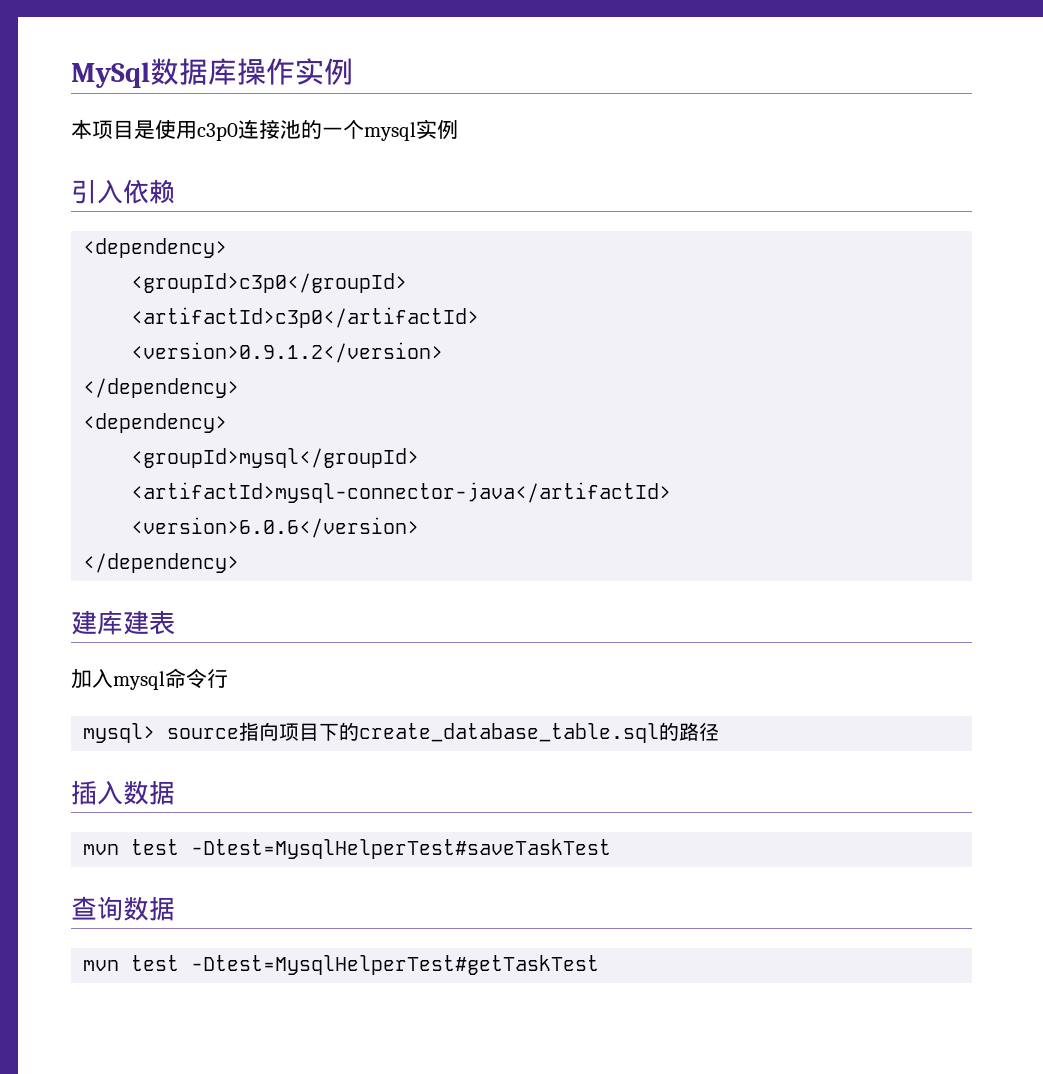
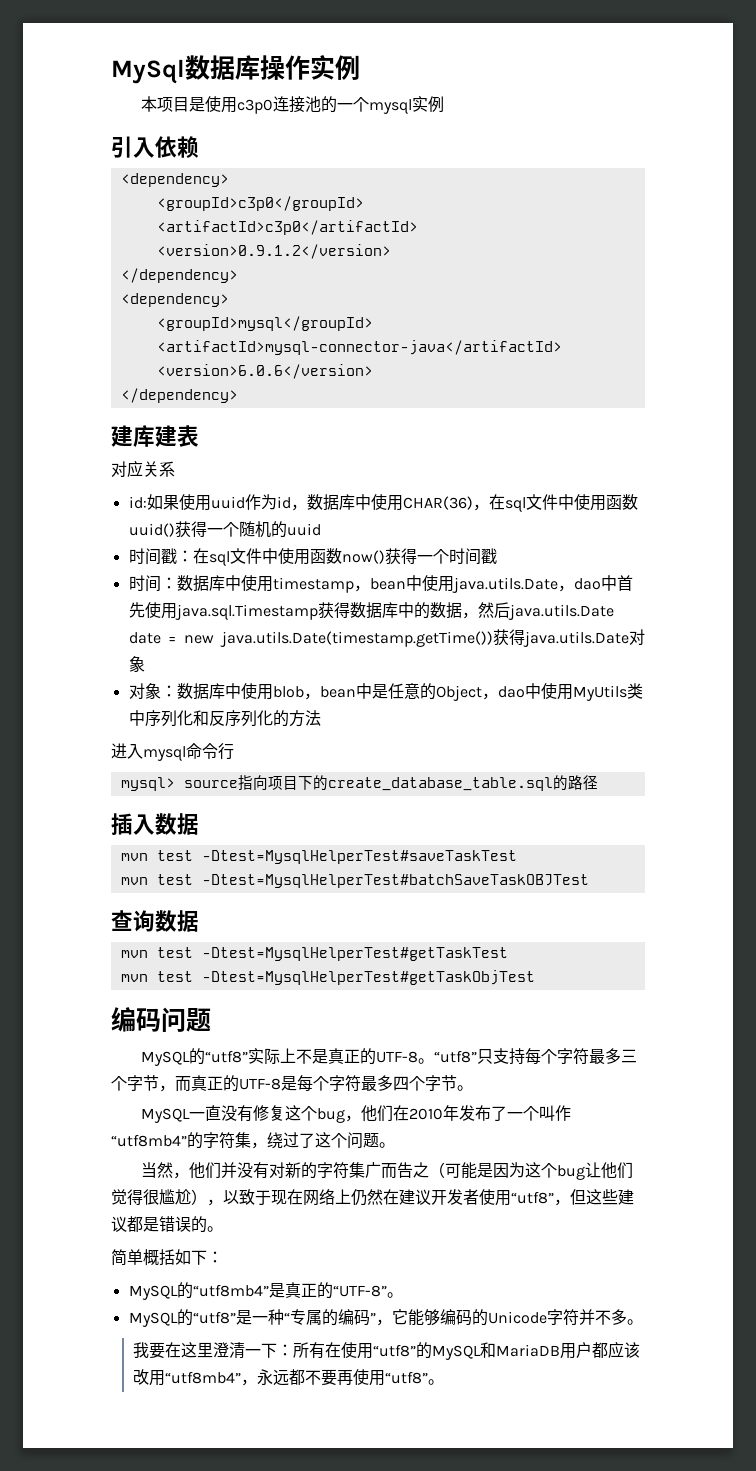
- 加入mysql命令行
+ 对应关系
+ id:如果使用uuid作为id，数据库中使用CHAR(36)，在sql文件中使用函数uuid()获得一个随机的uuid
+ 时间戳：在sql文件中使用函数now()获得一个时间戳
+ 时间：数据库中使用timestamp，bean中使用java.utils.Date，dao中首先使用java.sql.Timestamp获得数据库中的数据，然后java.utils.Date date = new java.utils.Date(timestamp.getTime())获得java.utils.Date对象
+ 对象：数据库中使用blob，bean中是任意的Object，dao中使用MyUtils类中序列化和反序列化的方法
+ 进入mysql命令行
+ mvn test -Dtest=MysqlHelperTest#batchSaveTaskOBJTest
+ mvn test -Dtest=MysqlHelperTest#getTaskObjTest
+ 编码问题
+ MySQL的“utf8”实际上不是真正的UTF-8。“utf8”只支持每个字符最多三个字节，而真正的UTF-8是每个字符最多四个字节。
+ MySQL一直没有修复这个bug，他们在2010年发布了一个叫作“utf8mb4”的字符集，绕过了这个问题。
+ 当然，他们并没有对新的字符集广而告之（可能是因为这个bug让他们觉得很尴尬），以致于现在网络上仍然在建议开发者使用“utf8”，但这些建议都是错误的。
+ 简单概括如下：
+ MySQL的“utf8mb4”是真正的“UTF-8”。
+ MySQL的“utf8”是一种“专属的编码”，它能够编码的Unicode字符并不多。
+ 我要在这里澄清一下：所有在使用“utf8”的MySQL和MariaDB用户都应该改用“utf8mb4”，永远都不要再使用“utf8”。

